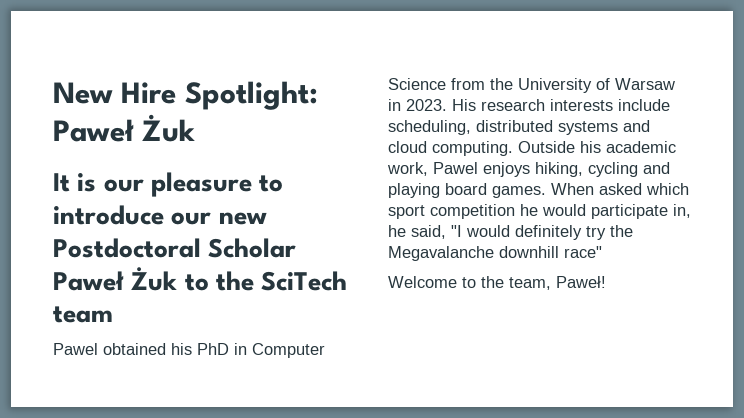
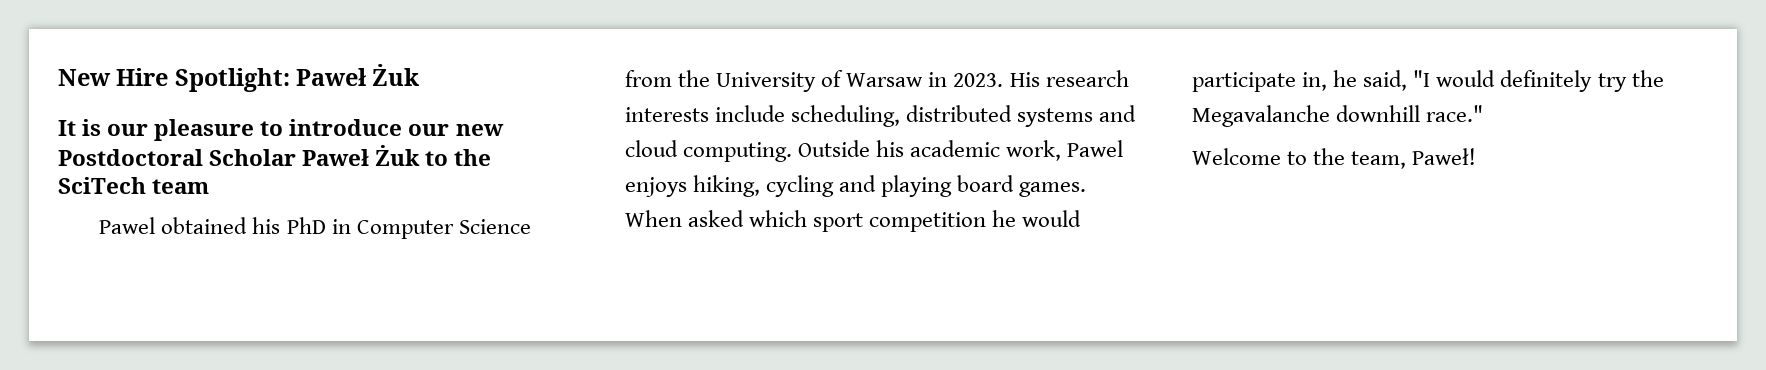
- When asked which sport competition he would participate in, he said, "I would definitely try the Megavalanche downhill race"
+ When asked which sport competition he would participate in, he said, "I would definitely try the Megavalanche downhill race."

